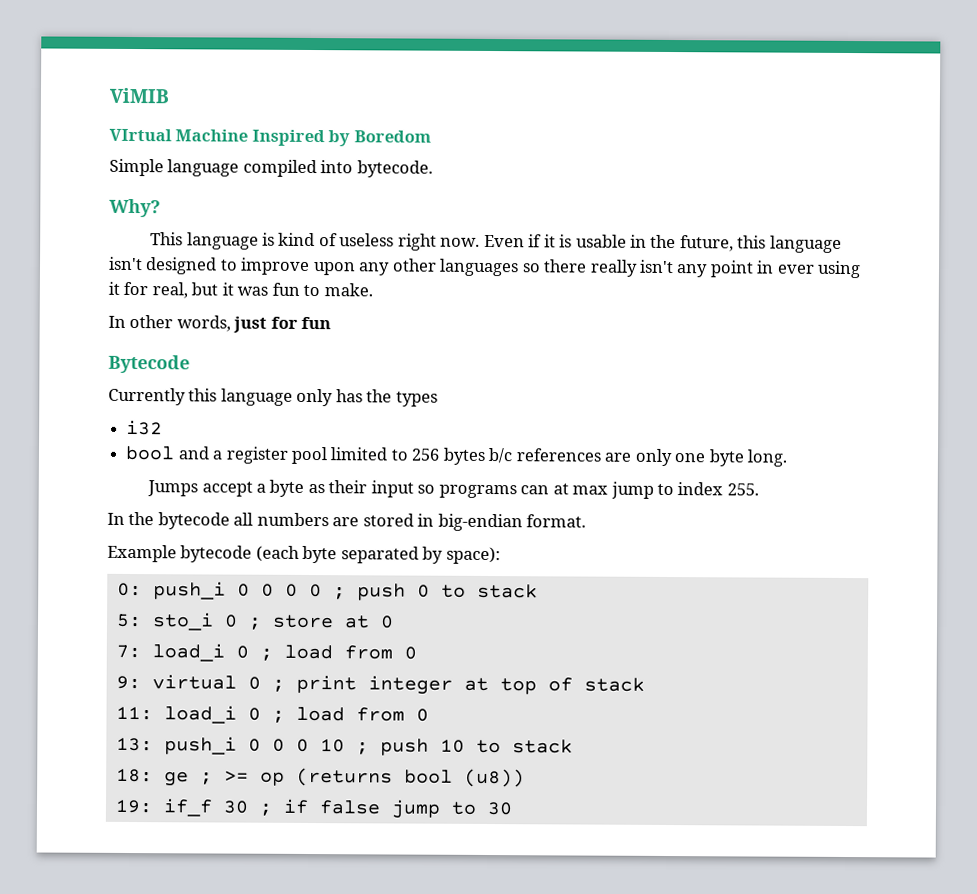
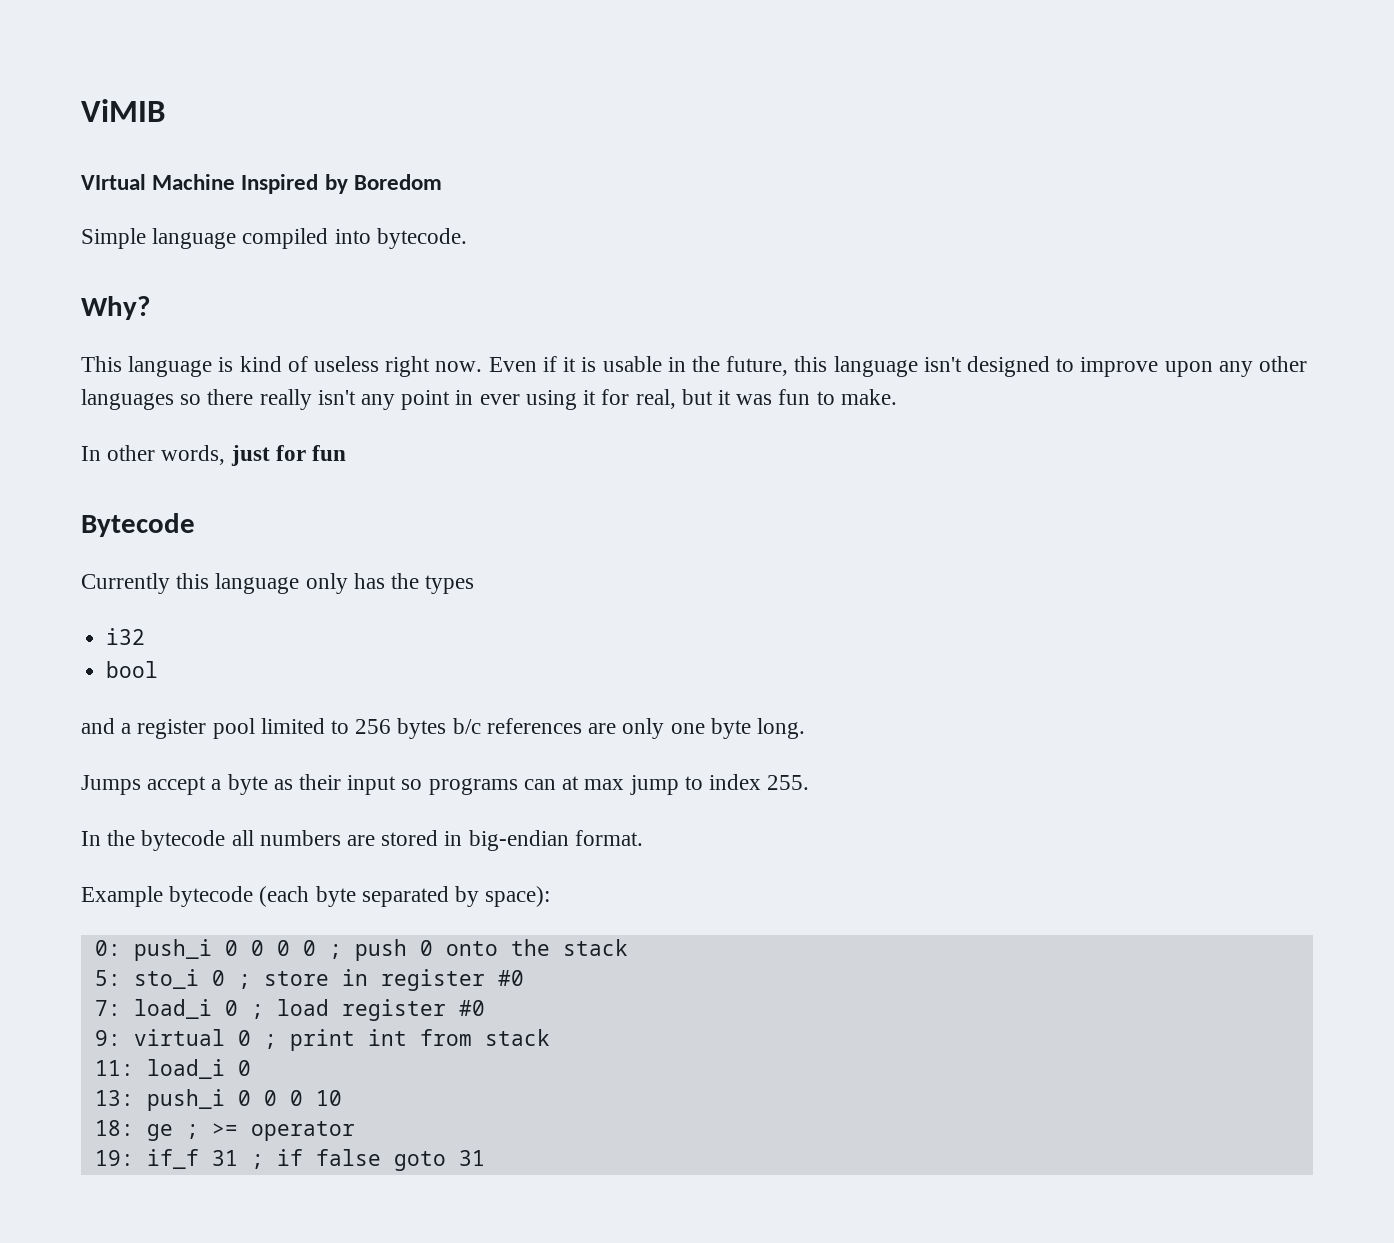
- bool and a register pool limited to 256 bytes b/c references are only one byte long.
+ bool
+ and a register pool limited to 256 bytes b/c references are only one byte long.
- 0: push_i 0 0 0 0 ; push 0 to stack
+ 0: push_i 0 0 0 0 ; push 0 onto the stack
- 5: sto_i 0 ; store at 0
+ 5: sto_i 0 ; store in register #0
- 7: load_i 0 ; load from 0
+ 7: load_i 0 ; load register #0
- 9: virtual 0 ; print integer at top of stack
+ 9: virtual 0 ; print int from stack
- 11: load_i 0 ; load from 0
+ 11: load_i 0
- 13: push_i 0 0 0 10 ; push 10 to stack
+ 13: push_i 0 0 0 10
- 18: ge ; >= op (returns bool (u8))
+ 18: ge ; >= operator
- 19: if_f 30 ; if false jump to 30
+ 19: if_f 31 ; if false goto 31

